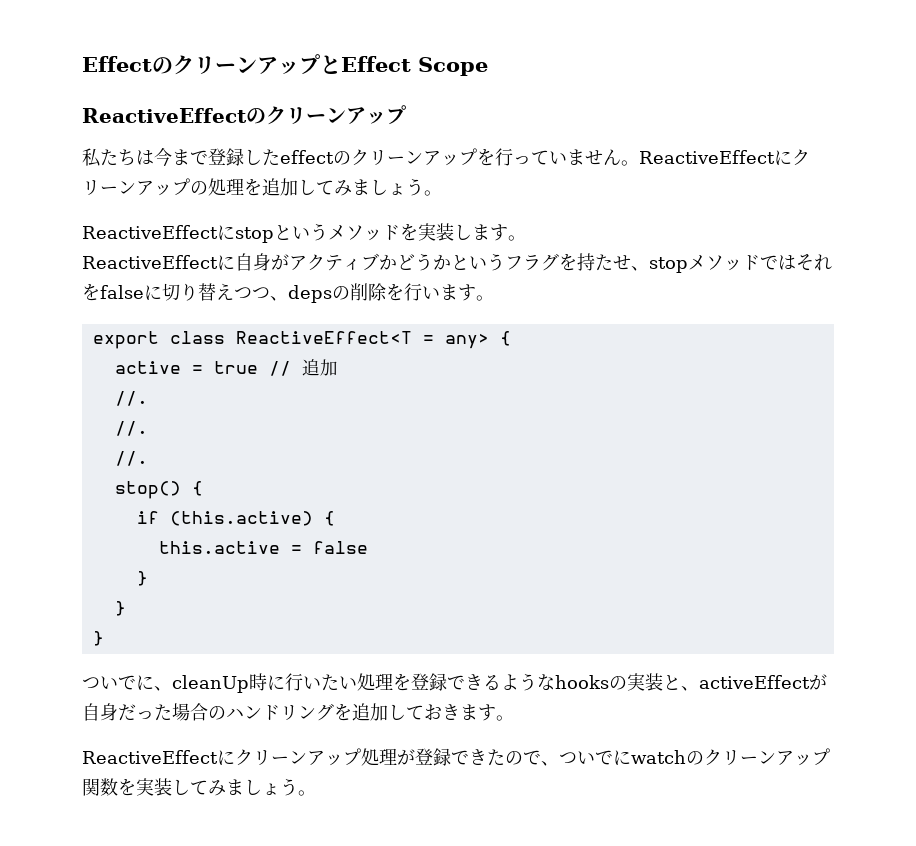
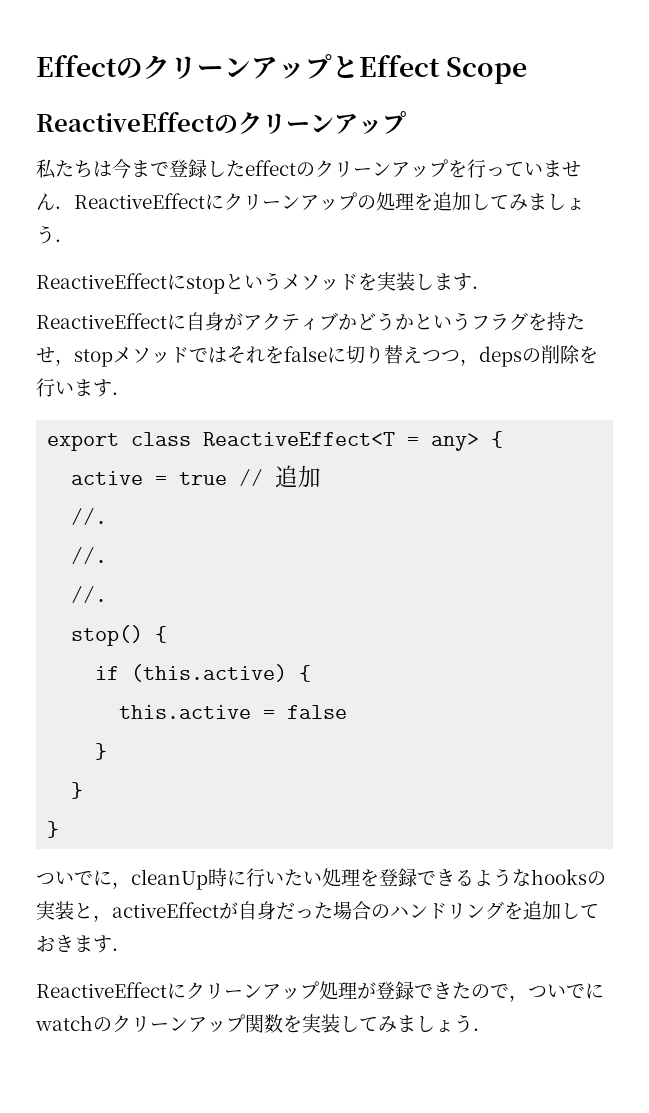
- 私たちは今まで登録したeffectのクリーンアップを行っていません。ReactiveEffectにクリーンアップの処理を追加してみましょう。
+ 私たちは今まで登録したeffectのクリーンアップを行っていません．ReactiveEffectにクリーンアップの処理を追加してみましょう．
- ReactiveEffectにstopというメソッドを実装します。
+ ReactiveEffectにstopというメソッドを実装します．
- ReactiveEffectに自身がアクティブかどうかというフラグを持たせ、stopメソッドではそれをfalseに切り替えつつ、depsの削除を行います。
+ ReactiveEffectに自身がアクティブかどうかというフラグを持たせ，stopメソッドではそれをfalseに切り替えつつ，depsの削除を行います．
- ついでに、cleanUp時に行いたい処理を登録できるようなhooksの実装と、activeEffectが自身だった場合のハンドリングを追加しておきます。
+ ついでに，cleanUp時に行いたい処理を登録できるようなhooksの実装と，activeEffectが自身だった場合のハンドリングを追加しておきます．
- ReactiveEffectにクリーンアップ処理が登録できたので、ついでにwatchのクリーンアップ関数を実装してみましょう。
+ ReactiveEffectにクリーンアップ処理が登録できたので，ついでにwatchのクリーンアップ関数を実装してみましょう．

